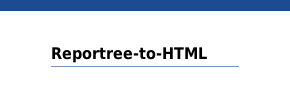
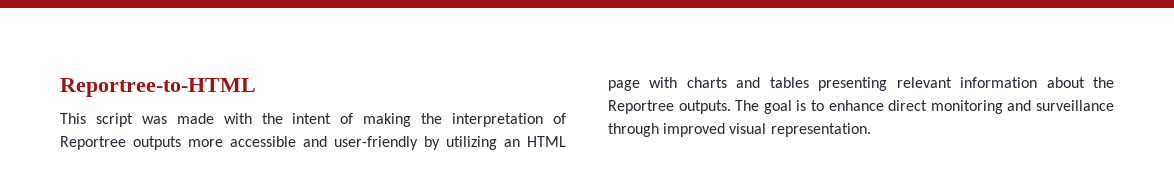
+ This script was made with the intent of making the interpretation of Reportree outputs more accessible and user-friendly by utilizing an HTML page with charts and tables presenting relevant information about the Reportree outputs. The goal is to enhance direct monitoring and surveillance through improved visual representation.

